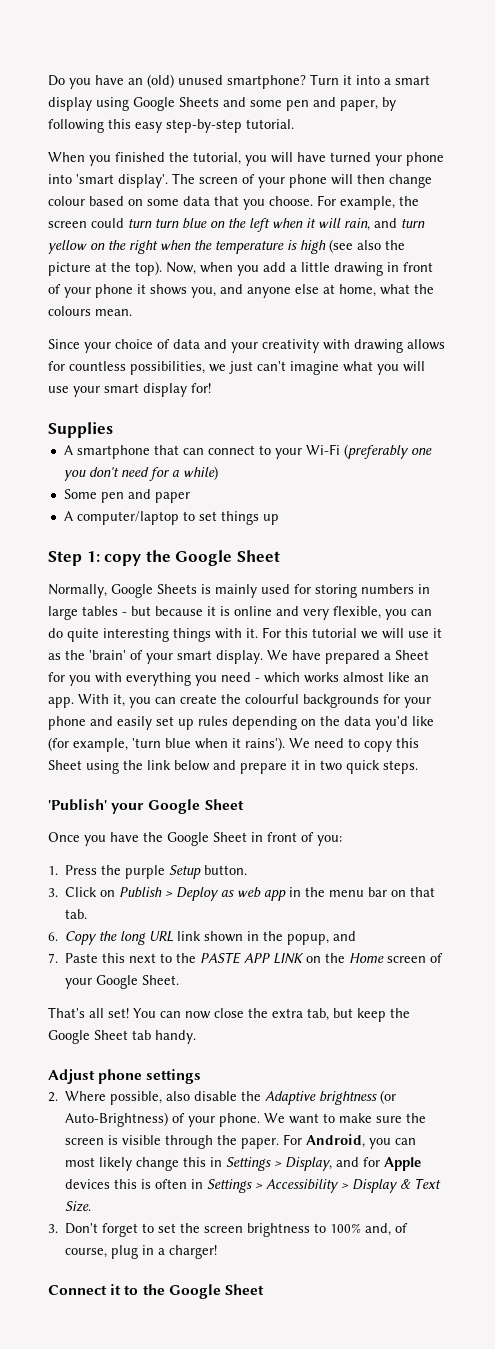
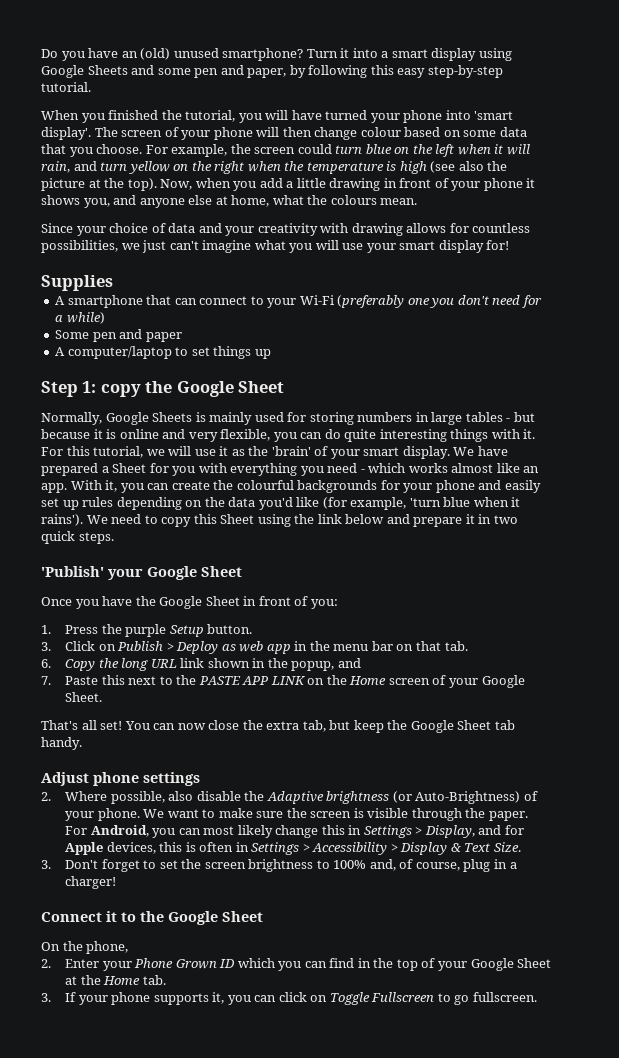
- For example, the screen could turn turn blue on the left when it will rain, and turn yellow on the right when the temperature is high (see also the picture at the top).
+ For example, the screen could turn blue on the left when it will rain, and turn yellow on the right when the temperature is high (see also the picture at the top).
- For this tutorial we will use it as the 'brain' of your smart display.
+ For this tutorial, we will use it as the 'brain' of your smart display.
- For Android, you can most likely change this in Settings > Display, and for Apple devices this is often in Settings > Accessibility > Display & Text Size.
+ For Android, you can most likely change this in Settings > Display, and for Apple devices, this is often in Settings > Accessibility > Display & Text Size.
+ On the phone,
+ 2. Enter your Phone Grown ID which you can find in the top of your Google Sheet at the Home tab.
+ 3. If your phone supports it, you can click on Toggle Fullscreen to go fullscreen.

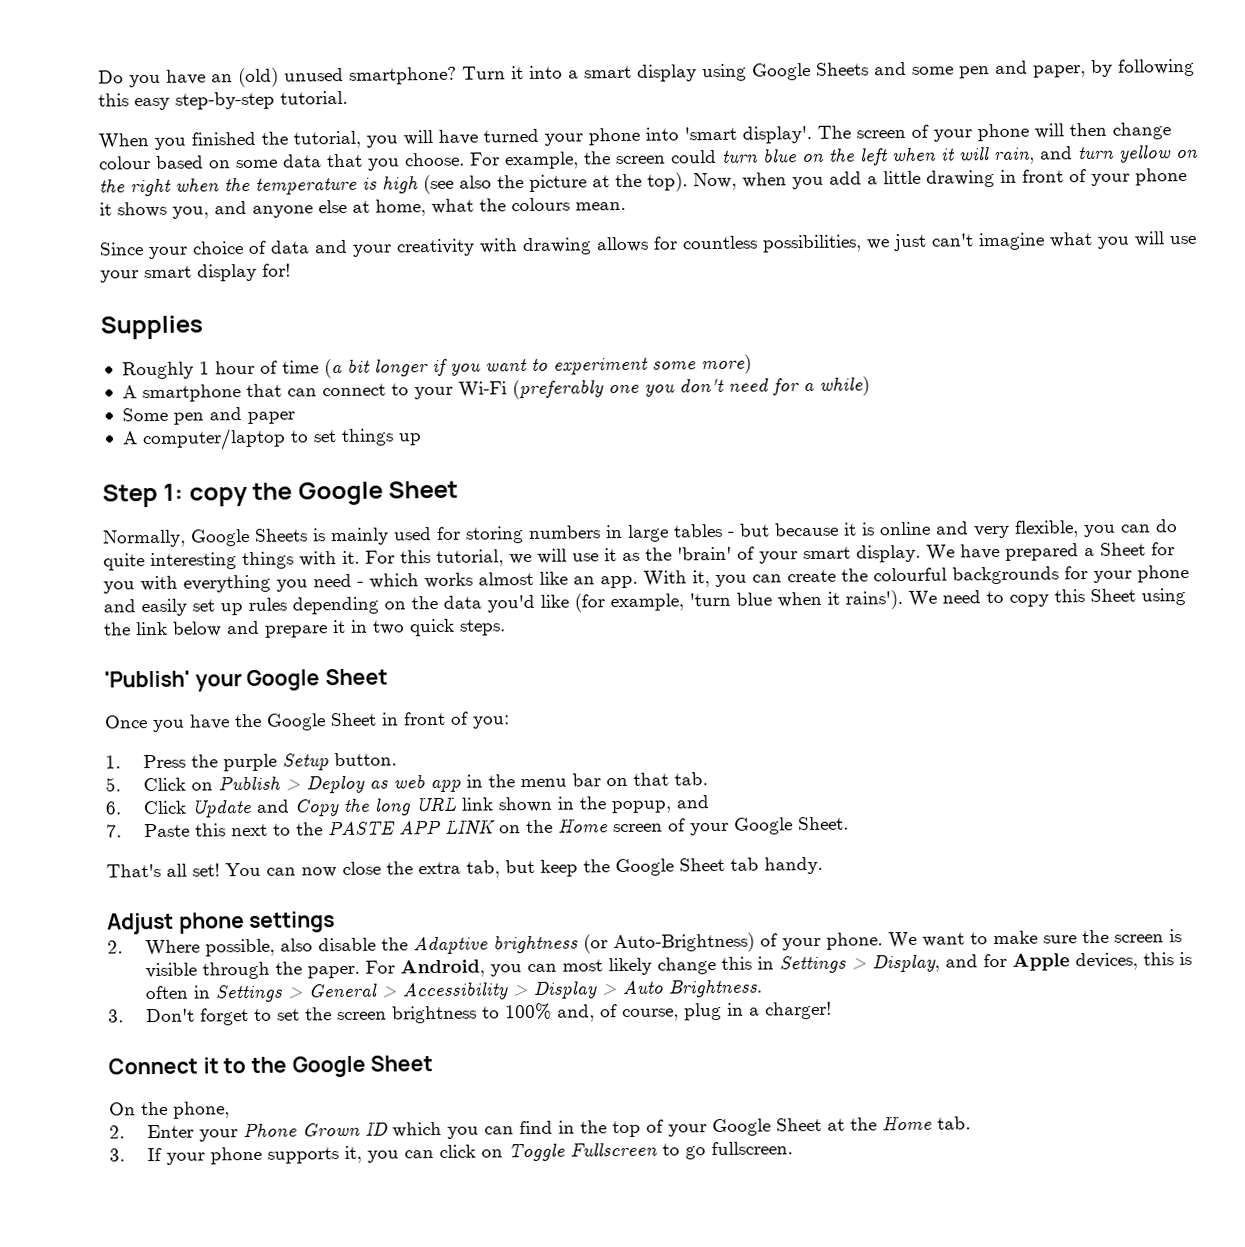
+ Roughly 1 hour of time (a bit longer if you want to experiment some more)
- 3. Click on Publish > Deploy as web app in the menu bar on that tab.
+ 5. Click on Publish > Deploy as web app in the menu bar on that tab.
- 6. Copy the long URL link shown in the popup, and
+ 6. Click Update and Copy the long URL link shown in the popup, and
- For Android, you can most likely change this in Settings > Display, and for Apple devices, this is often in Settings > Accessibility > Display & Text Size.
+ For Android, you can most likely change this in Settings > Display, and for Apple devices, this is often in Settings > General > Accessibility > Display > Auto Brightness.

